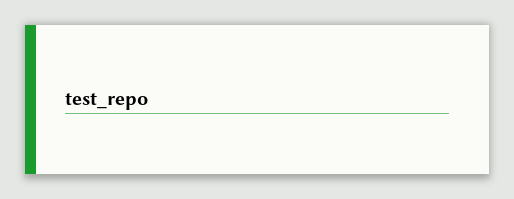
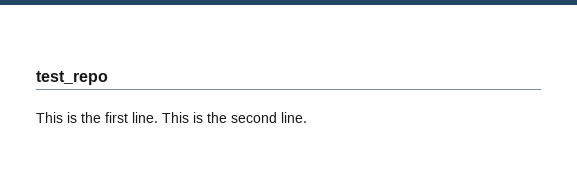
+ This is the first line. This is the second line.

